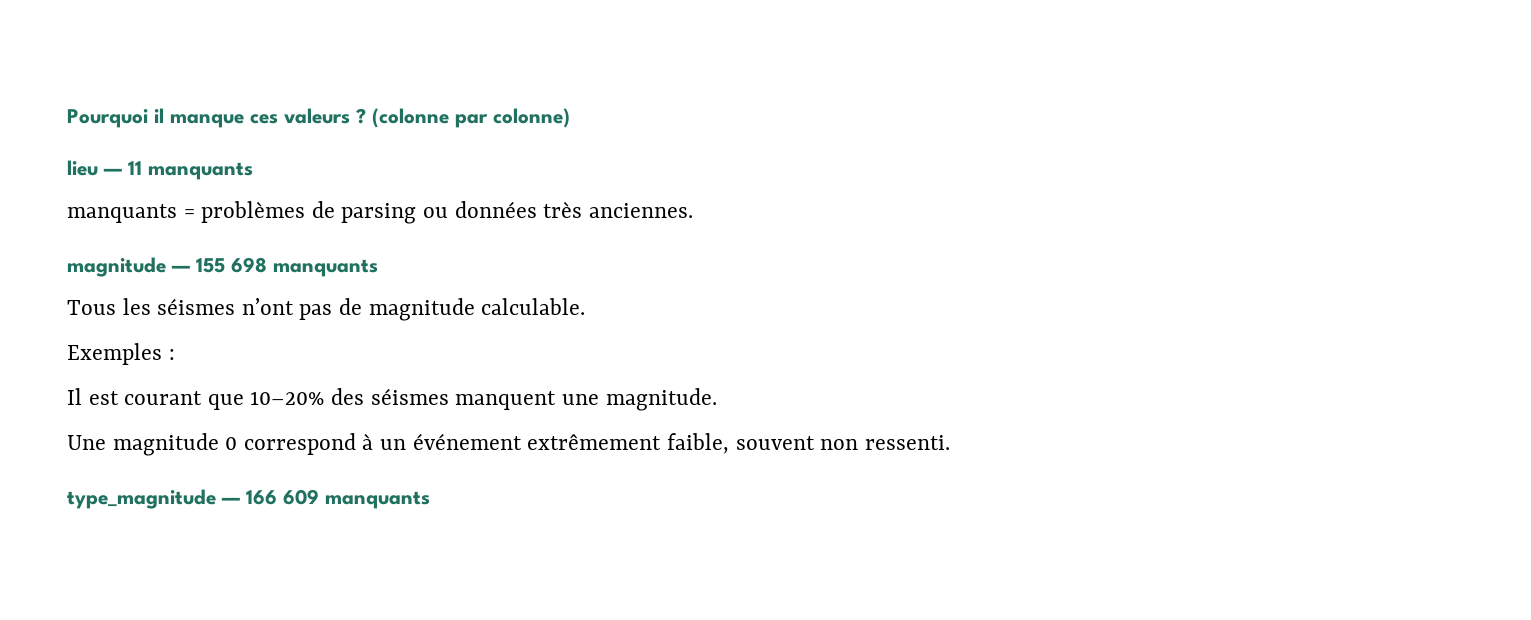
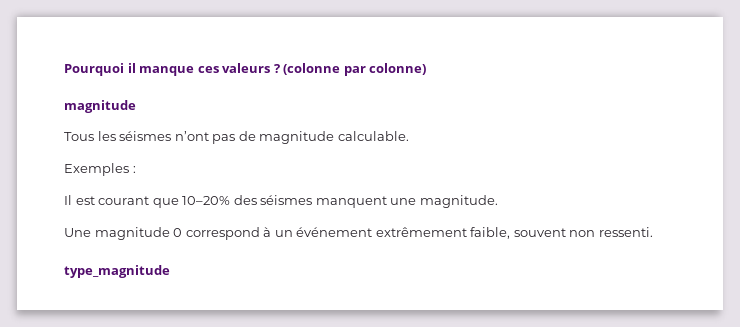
  (colonne par colonne)
- lieu — 11 manquants
- manquants = problèmes de parsing ou données très anciennes.
- magnitude — 155 698 manquants
+ magnitude
- type_magnitude — 166 609 manquants
+ type_magnitude

